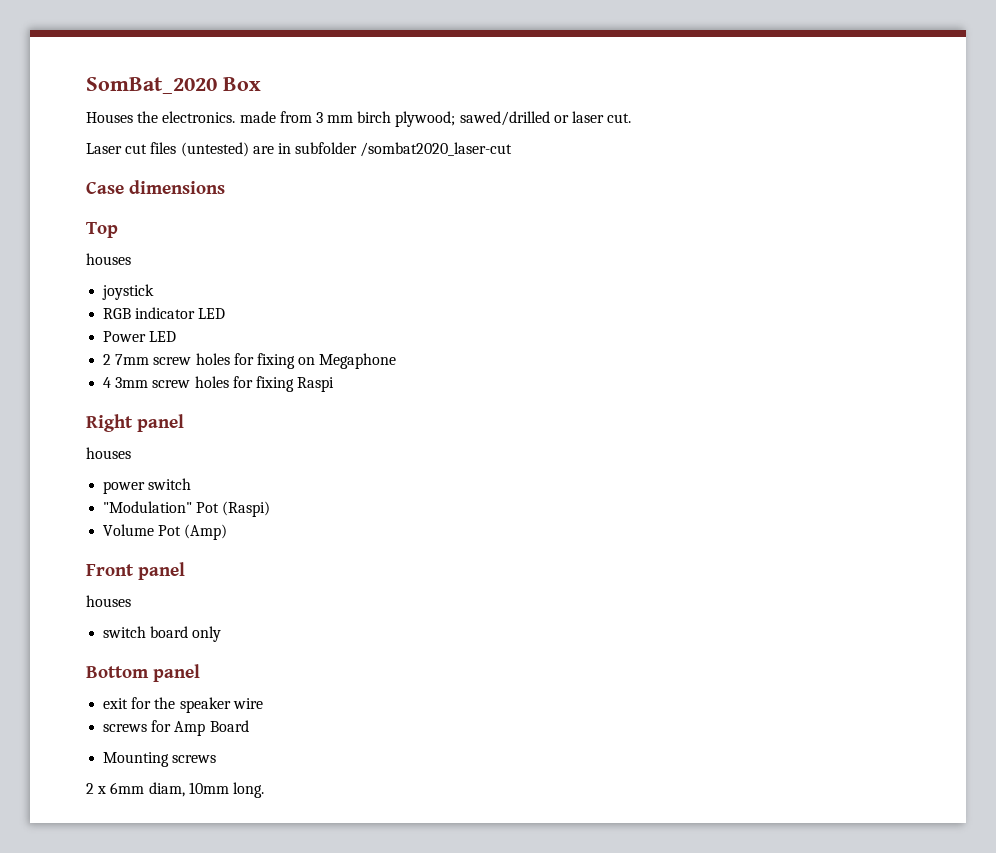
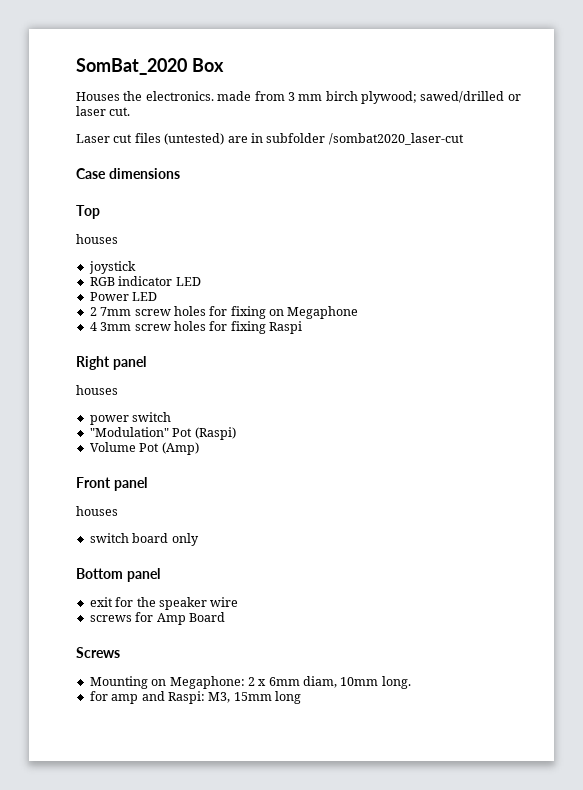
+ Screws
- Mounting screws
- 2 x 6mm diam, 10mm long.
+ Mounting on Megaphone: 2 x 6mm diam, 10mm long.
+ for amp and Raspi: M3, 15mm long

